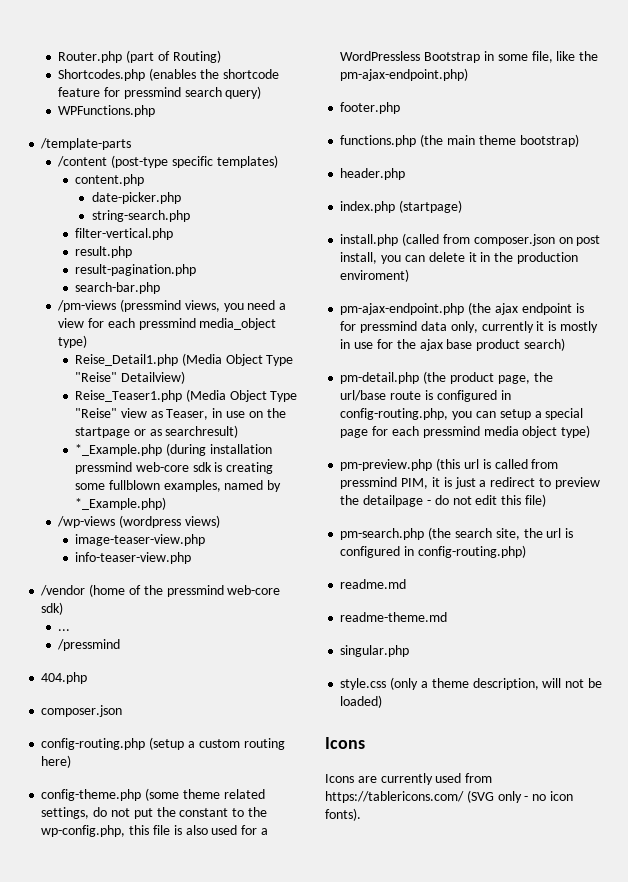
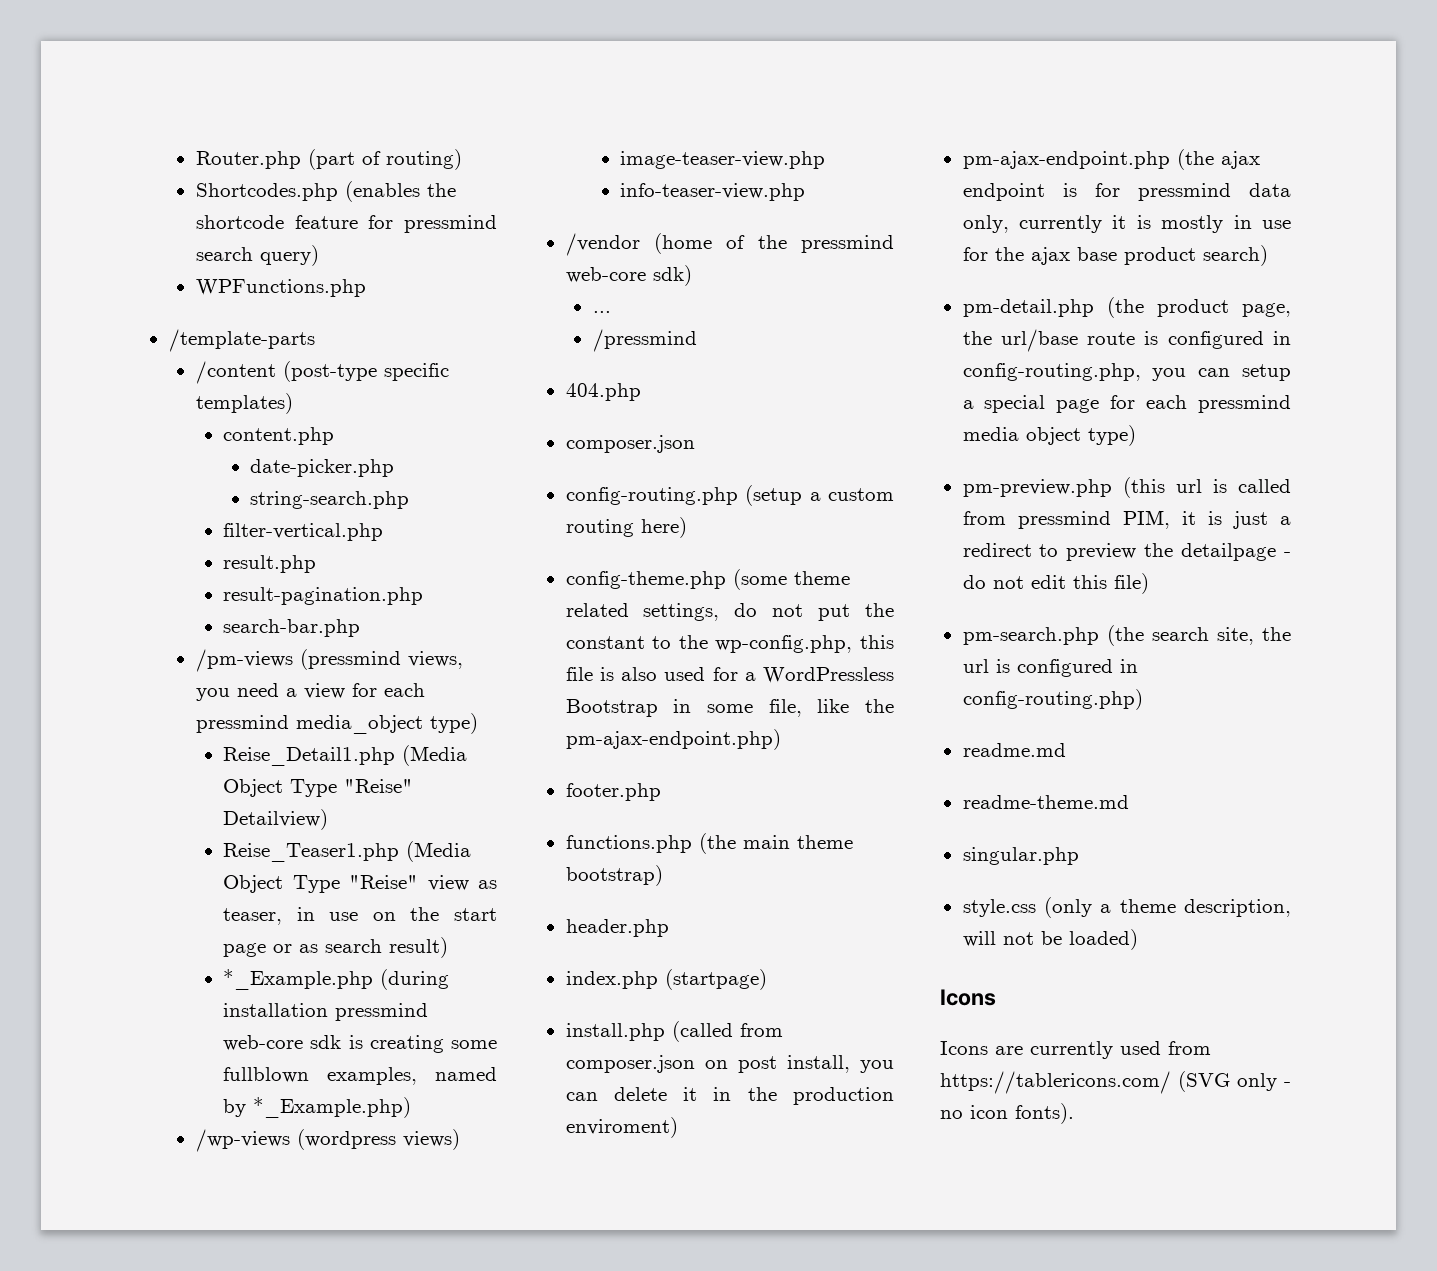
- Router.php (part of Routing)
+ Router.php (part of routing)
- Reise_Teaser1.php (Media Object Type "Reise" view as Teaser, in use on the startpage or as searchresult)
+ Reise_Teaser1.php (Media Object Type "Reise" view as teaser, in use on the start page or as search result)

